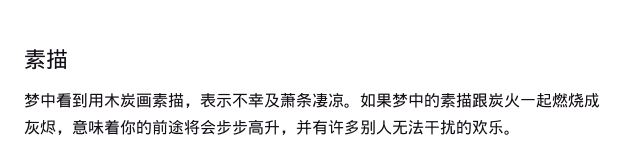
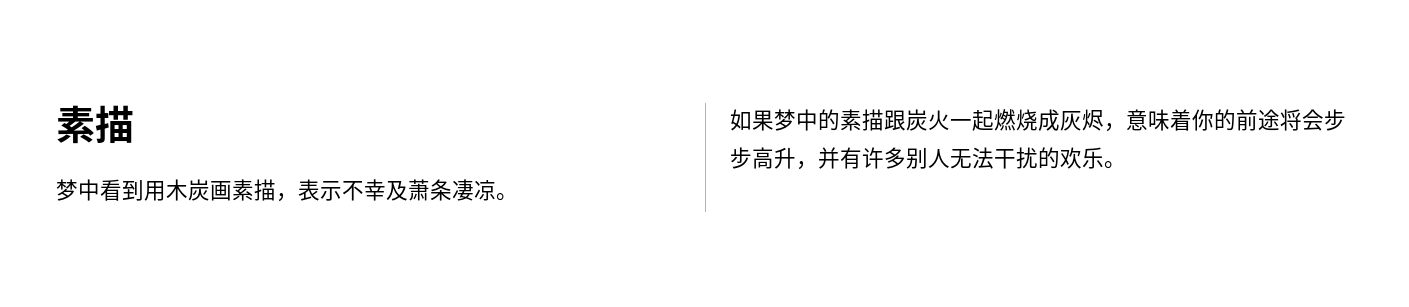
- 梦中看到用木炭画素描，表示不幸及萧条凄凉。如果梦中的素描跟炭火一起燃烧成灰烬，意味着你的前途将会步步高升，并有许多别人无法干扰的欢乐。
+ 梦中看到用木炭画素描，表示不幸及萧条凄凉。
+ 如果梦中的素描跟炭火一起燃烧成灰烬，意味着你的前途将会步步高升，并有许多别人无法干扰的欢乐。

